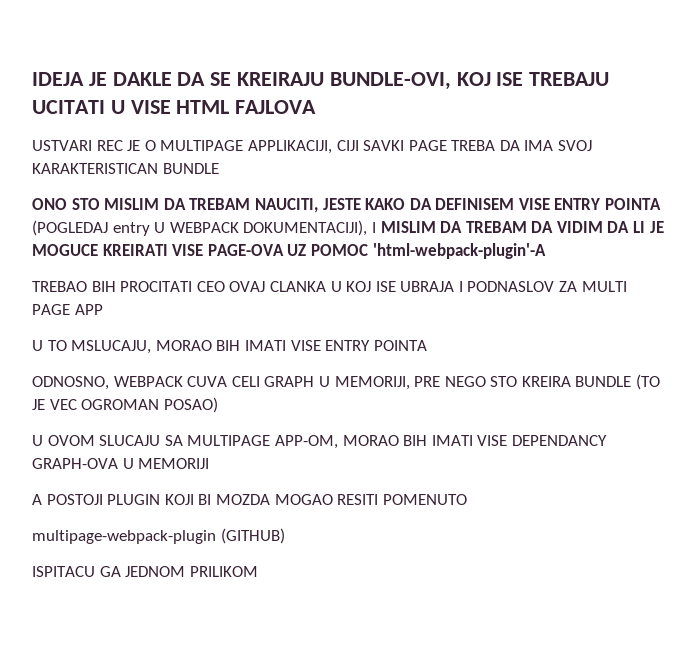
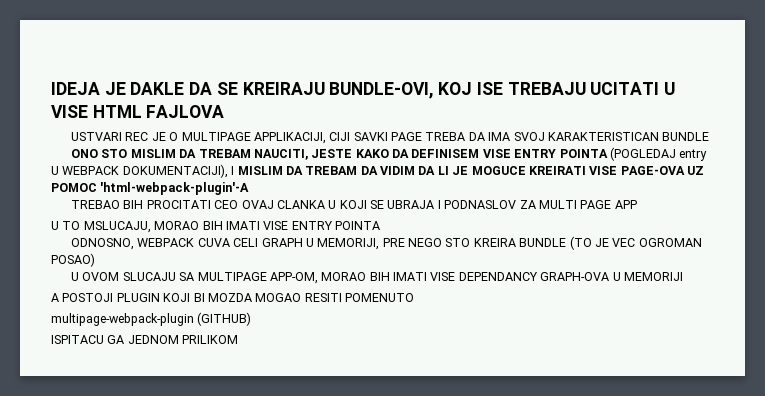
- TREBAO BIH PROCITATI CEO OVAJ CLANKA U KOJ ISE UBRAJA I PODNASLOV ZA MULTI PAGE APP
+ TREBAO BIH PROCITATI CEO OVAJ CLANKA U KOJI SE UBRAJA I PODNASLOV ZA MULTI PAGE APP

